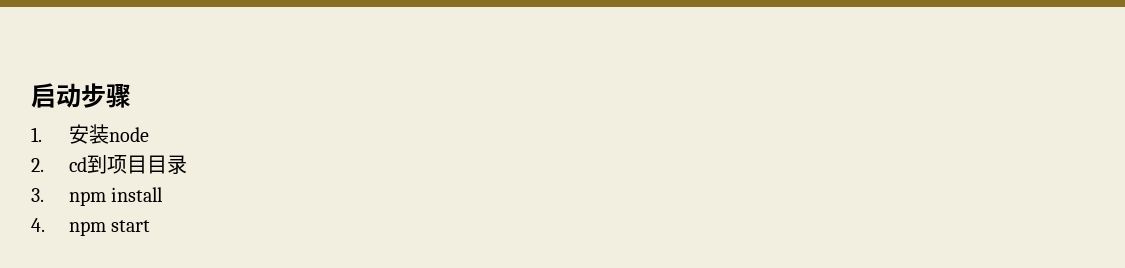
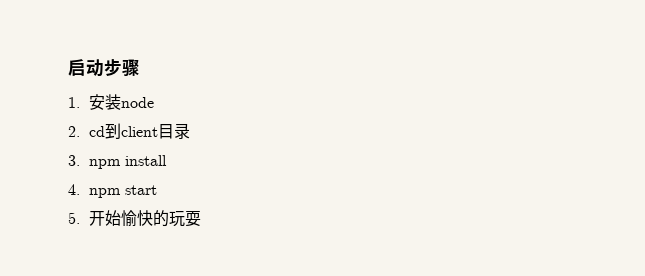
- 2. cd到项目目录
+ 2. cd到client目录
+ 5.开始愉快的玩耍

